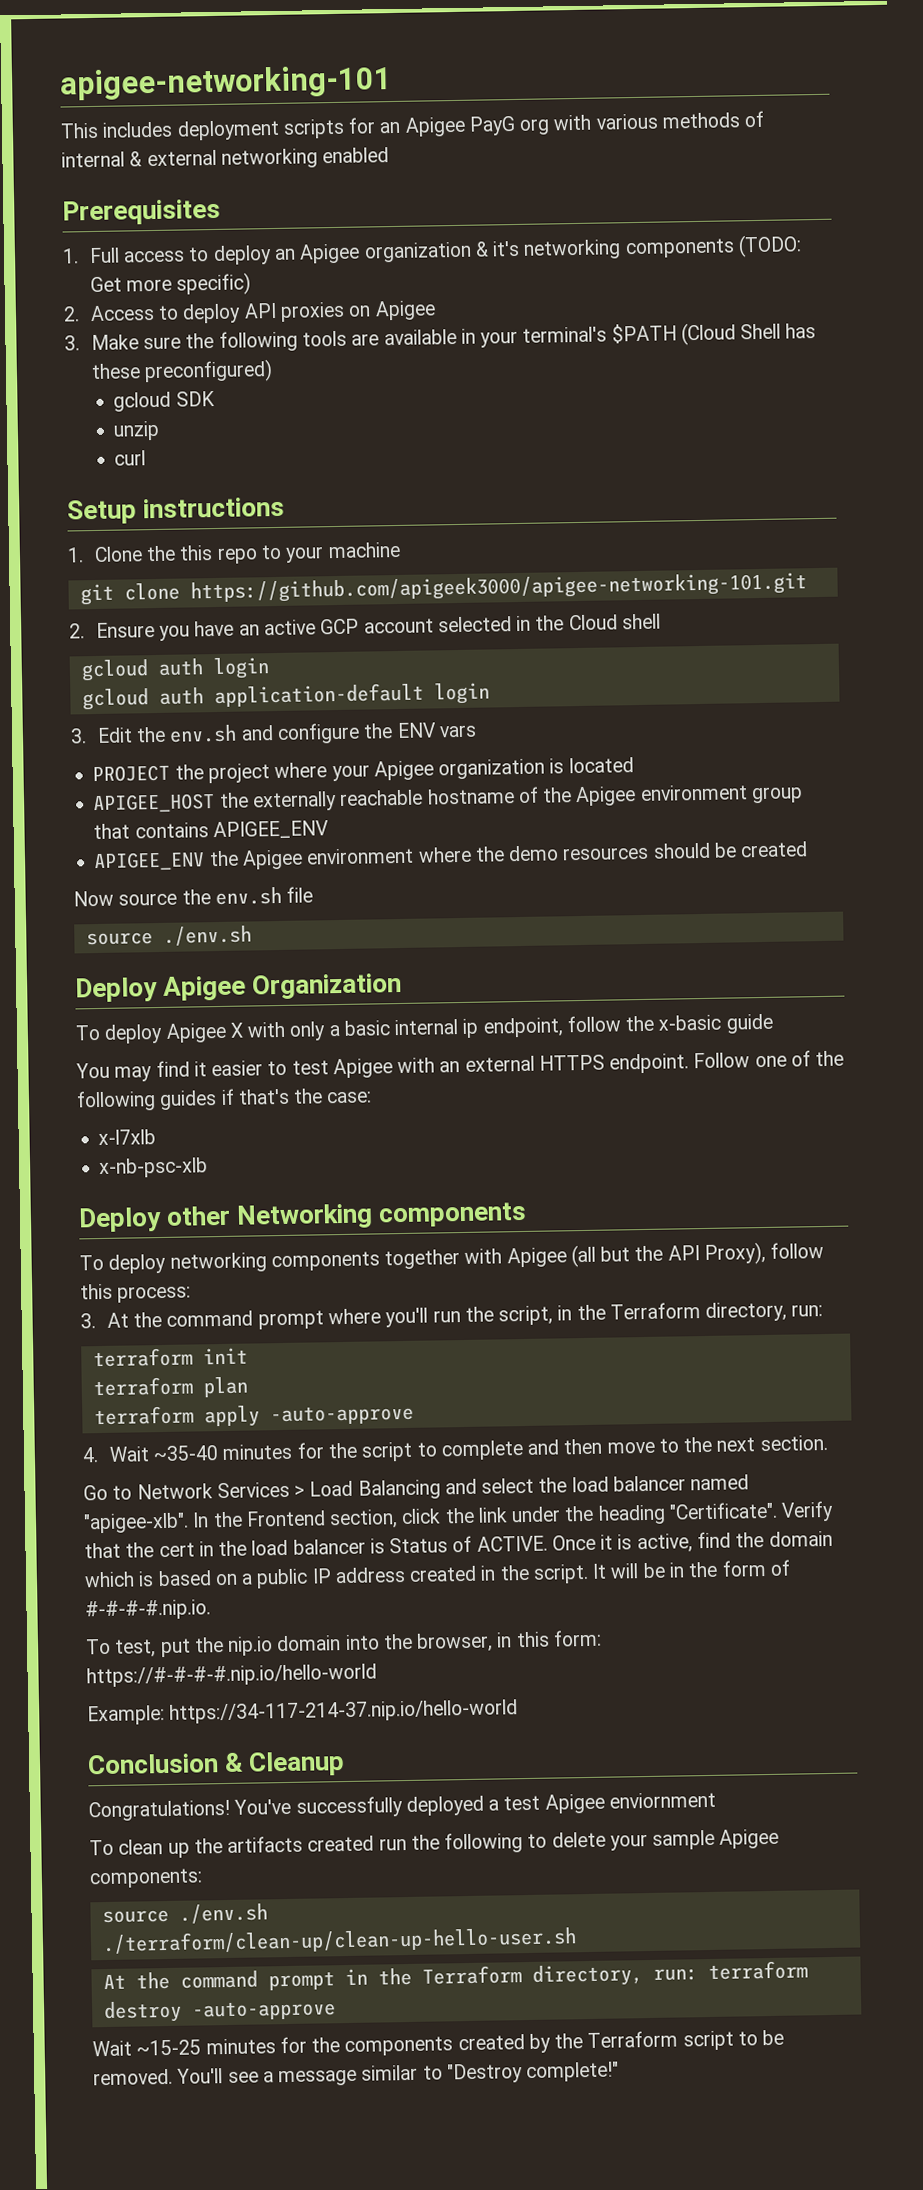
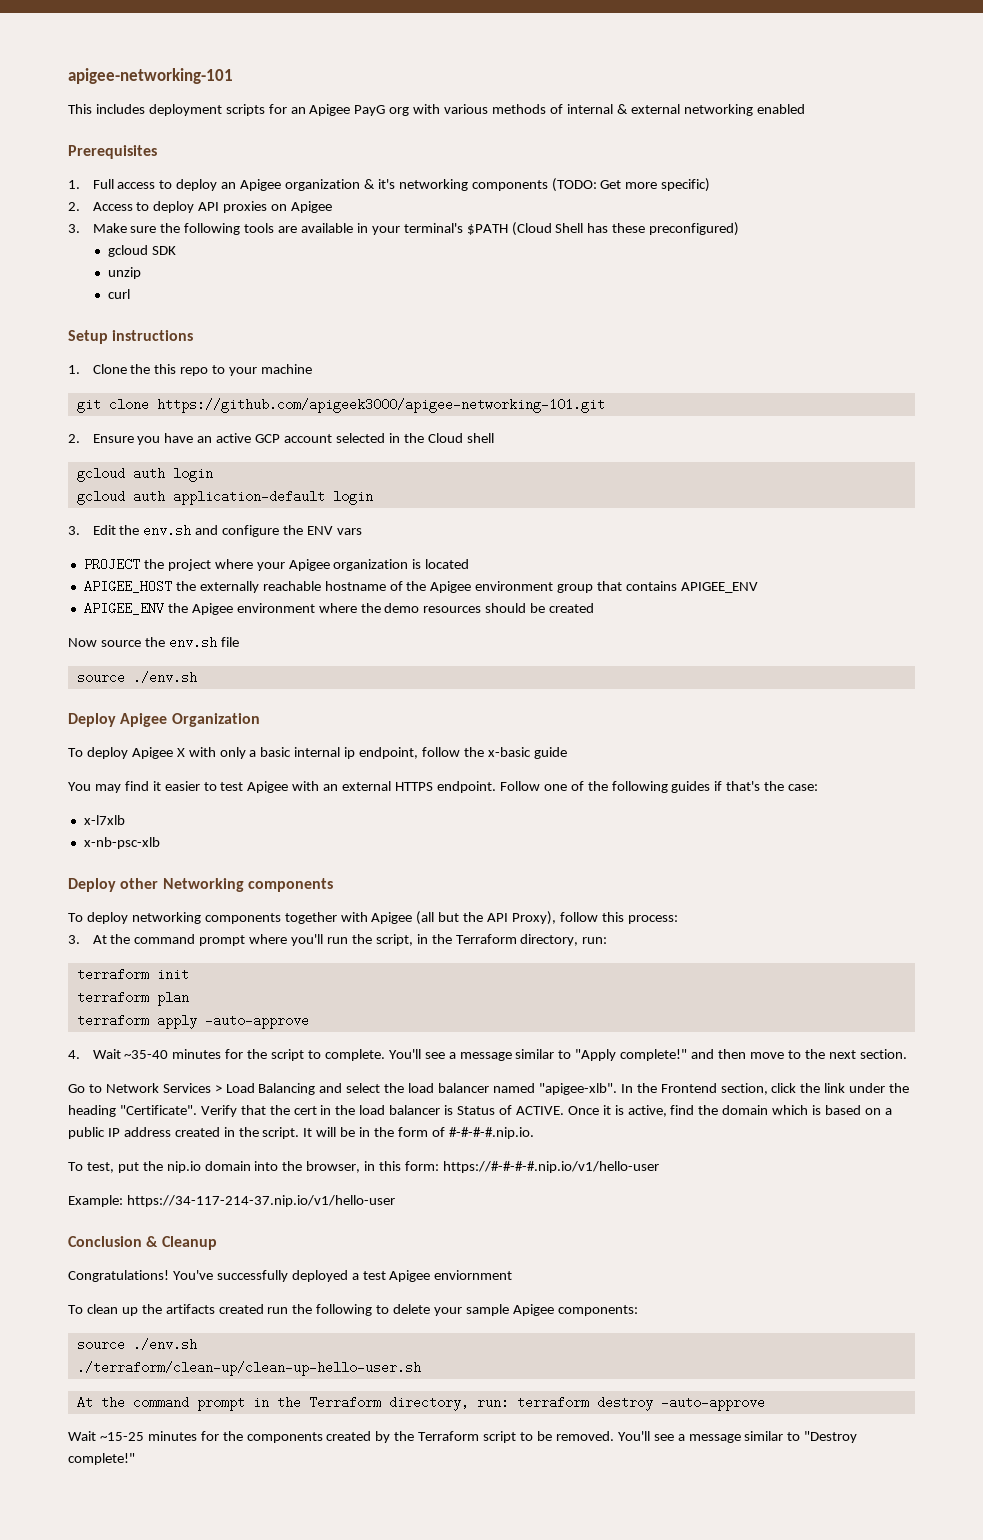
- 4. Wait ~35-40 minutes for the script to complete and then move to the next section.
+ 4. Wait ~35-40 minutes for the script to complete. You'll see a message similar to "Apply complete!" and then move to the next section.
- To test, put the nip.io domain into the browser, in this form: https://#-#-#-#.nip.io/hello-world
+ To test, put the nip.io domain into the browser, in this form: https://#-#-#-#.nip.io/v1/hello-user
- Example: https://34-117-214-37.nip.io/hello-world
+ Example: https://34-117-214-37.nip.io/v1/hello-user

